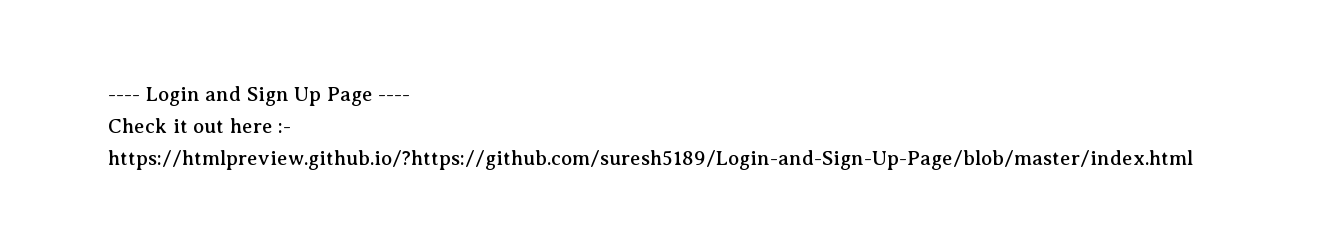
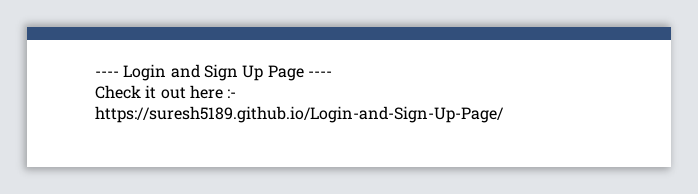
- Check it out here :- https://htmlpreview.github.io/?https://github.com/suresh5189/Login-and-Sign-Up-Page/blob/master/index.html
+ Check it out here :- https://suresh5189.github.io/Login-and-Sign-Up-Page/

